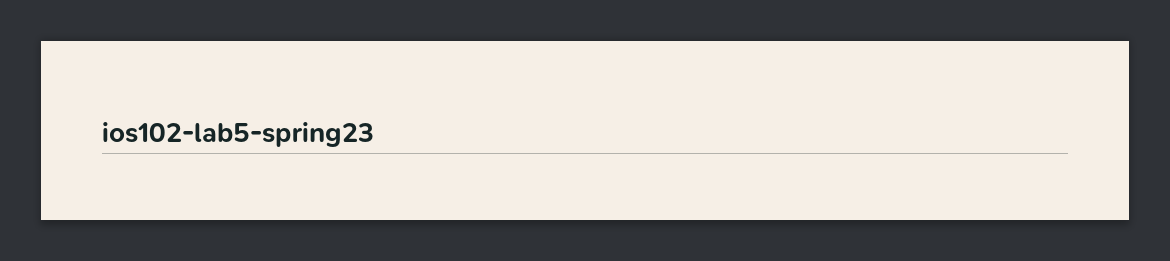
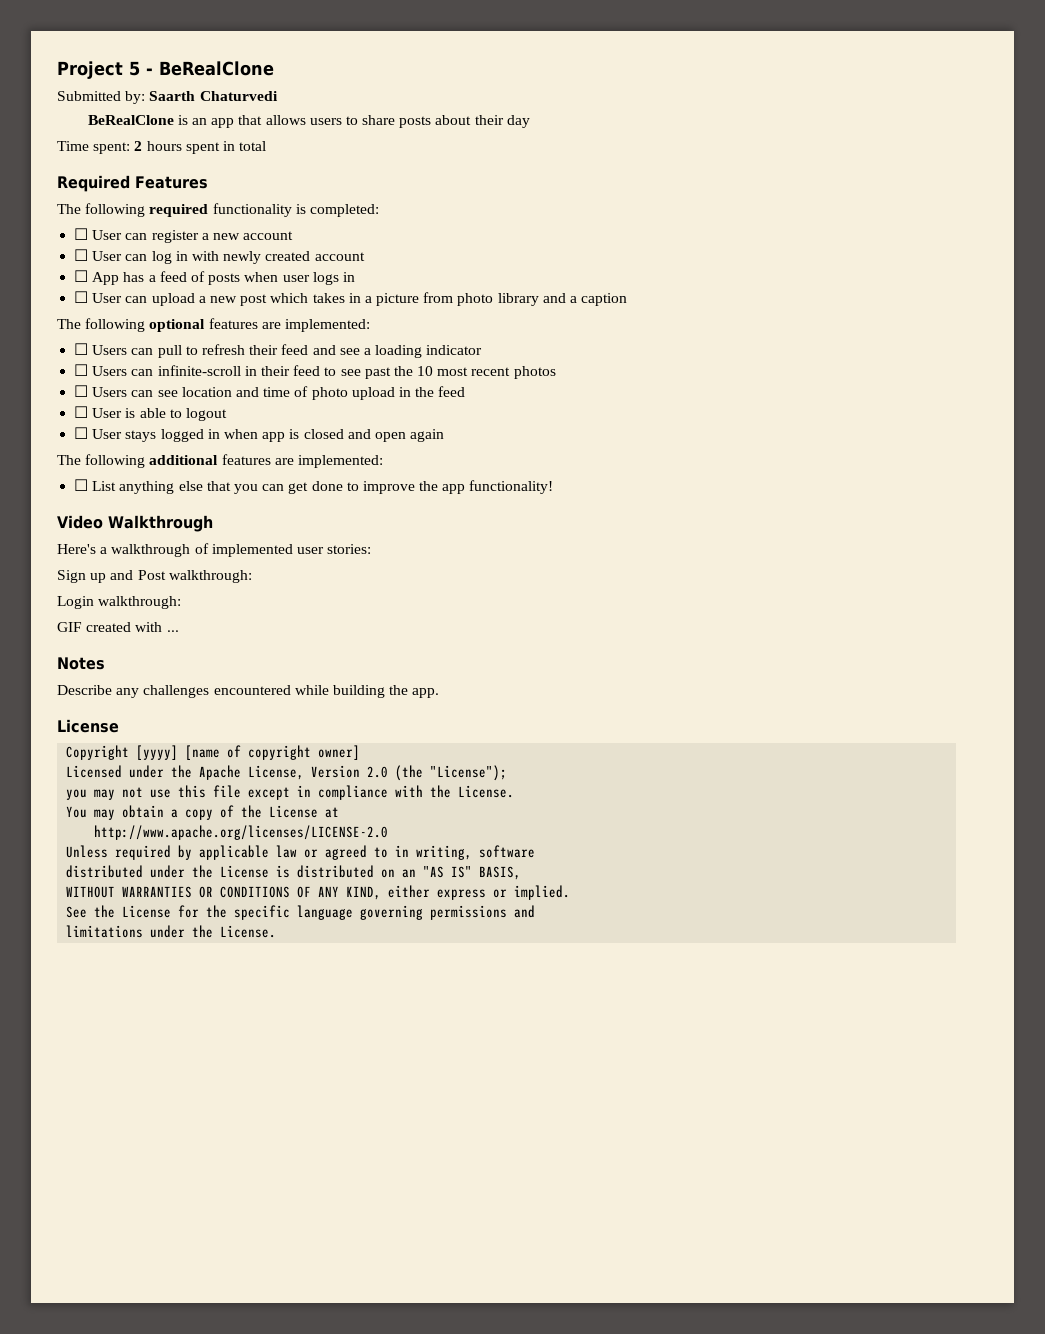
- ios102-lab5-spring23
+ Project 5 - BeRealClone
+ Submitted by: Saarth Chaturvedi
+ BeRealClone is an app that allows users to share posts about their day
+ Time spent: 2 hours spent in total
+ Required Features
+ The following required functionality is completed:
+ ☐ User can register a new account
+ ☐ User can log in with newly created account
+ ☐ App has a feed of posts when user logs in
+ ☐ User can upload a new post which takes in a picture from photo library and a caption
+ The following optional features are implemented:
+ ☐ Users can pull to refresh their feed and see a loading indicator
+ ☐ Users can infinite-scroll in their feed to see past the 10 most recent photos
+ ☐ Users can see location and time of photo upload in the feed
+ ☐ User is able to logout
+ ☐ User stays logged in when app is closed and open again
+ The following additional features are implemented:
+ ☐ List anything else that you can get done to improve the app functionality!
+ Video Walkthrough
+ Here's a walkthrough of implemented user stories:
+ Sign up and Post walkthrough:
+ Login walkthrough:
+ GIF created with ...
+ Notes
+ Describe any challenges encountered while building the app.
+ License
+ Copyright [yyyy] [name of copyright owner]
+ Licensed under the Apache License, Version 2.0 (the "License");
+ you may not use this file except in compliance with the License.
+ You may obtain a copy of the License at
+ http://www.apache.org/licenses/LICENSE-2.0
+ Unless required by applicable law or agreed to in writing, software
+ distributed under the License is distributed on an "AS IS" BASIS,
+ WITHOUT WARRANTIES OR CONDITIONS OF ANY KIND, either express or implied.
+ See the License for the specific language governing permissions and
+ limitations under the License.

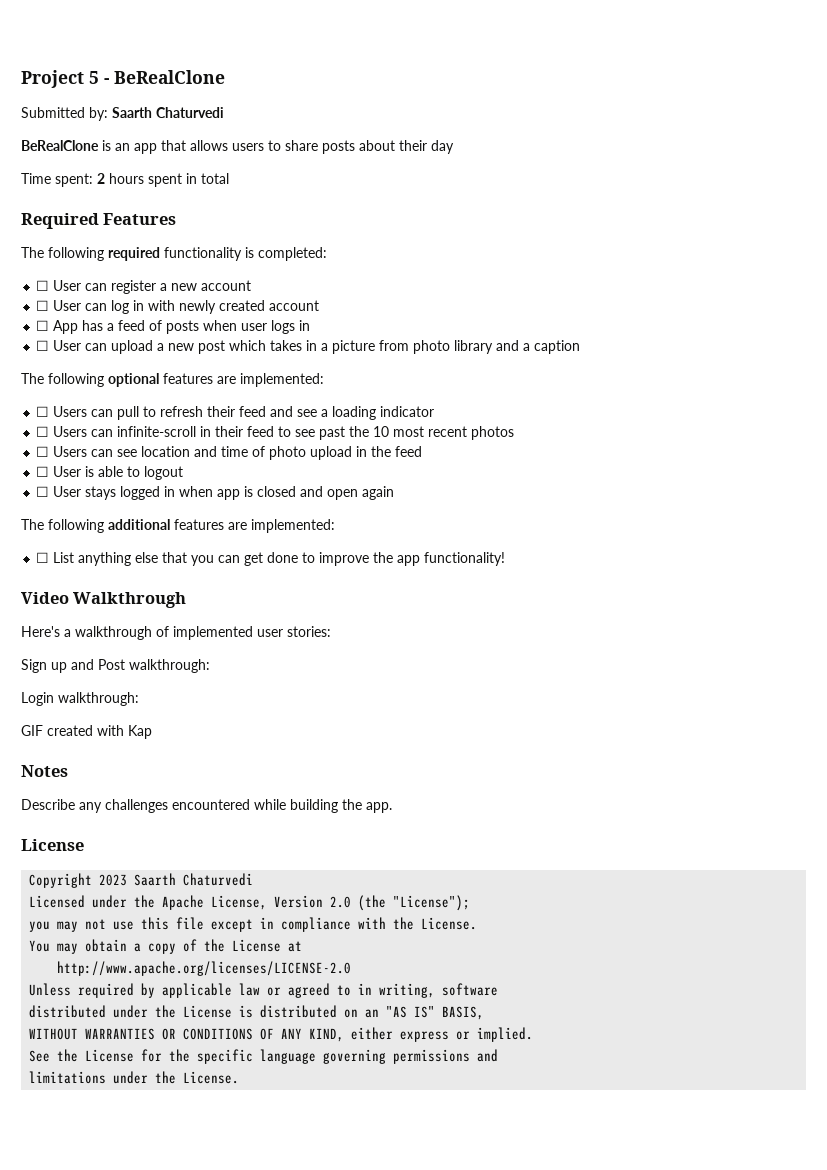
- GIF created with ...
+ GIF created with Kap
- Copyright [yyyy] [name of copyright owner]
+ Copyright 2023 Saarth Chaturvedi

